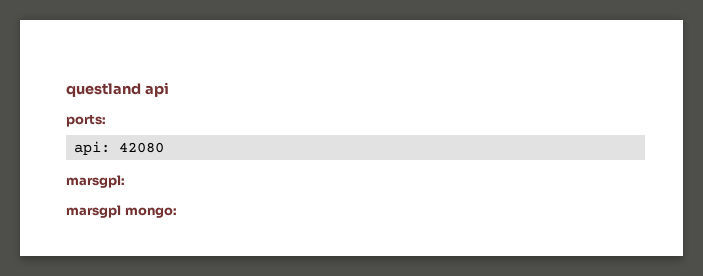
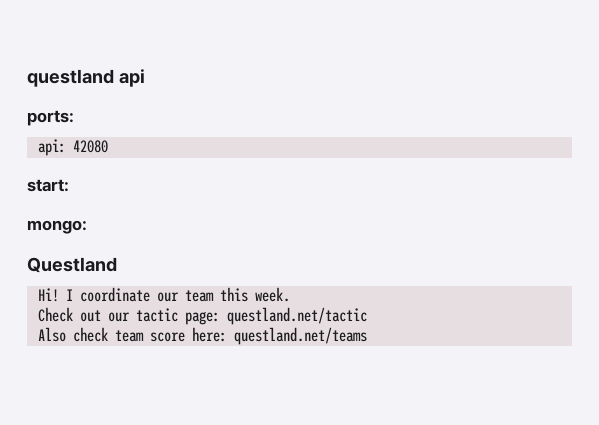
- marsgpl:
- marsgpl mongo:
+ start:
+ mongo:
+ Questland
+ Hi! I coordinate our team this week.
+ Check out our tactic page: questland.net/tactic
+ Also check team score here: questland.net/teams

